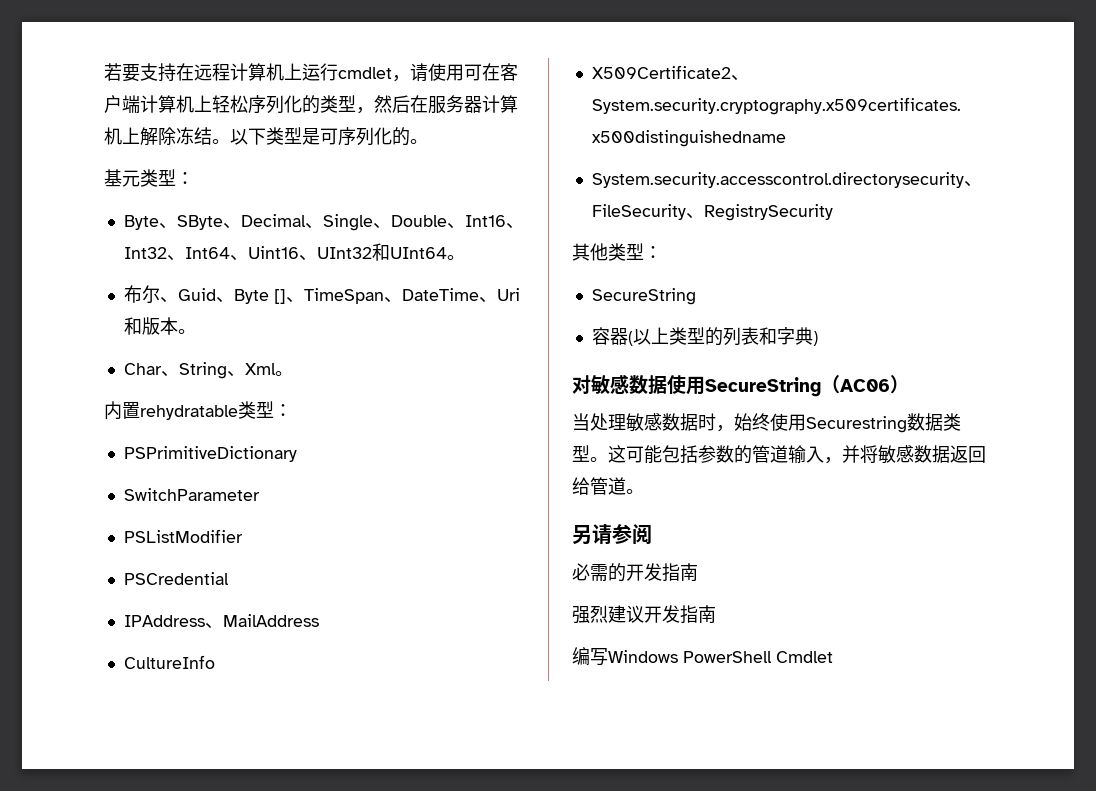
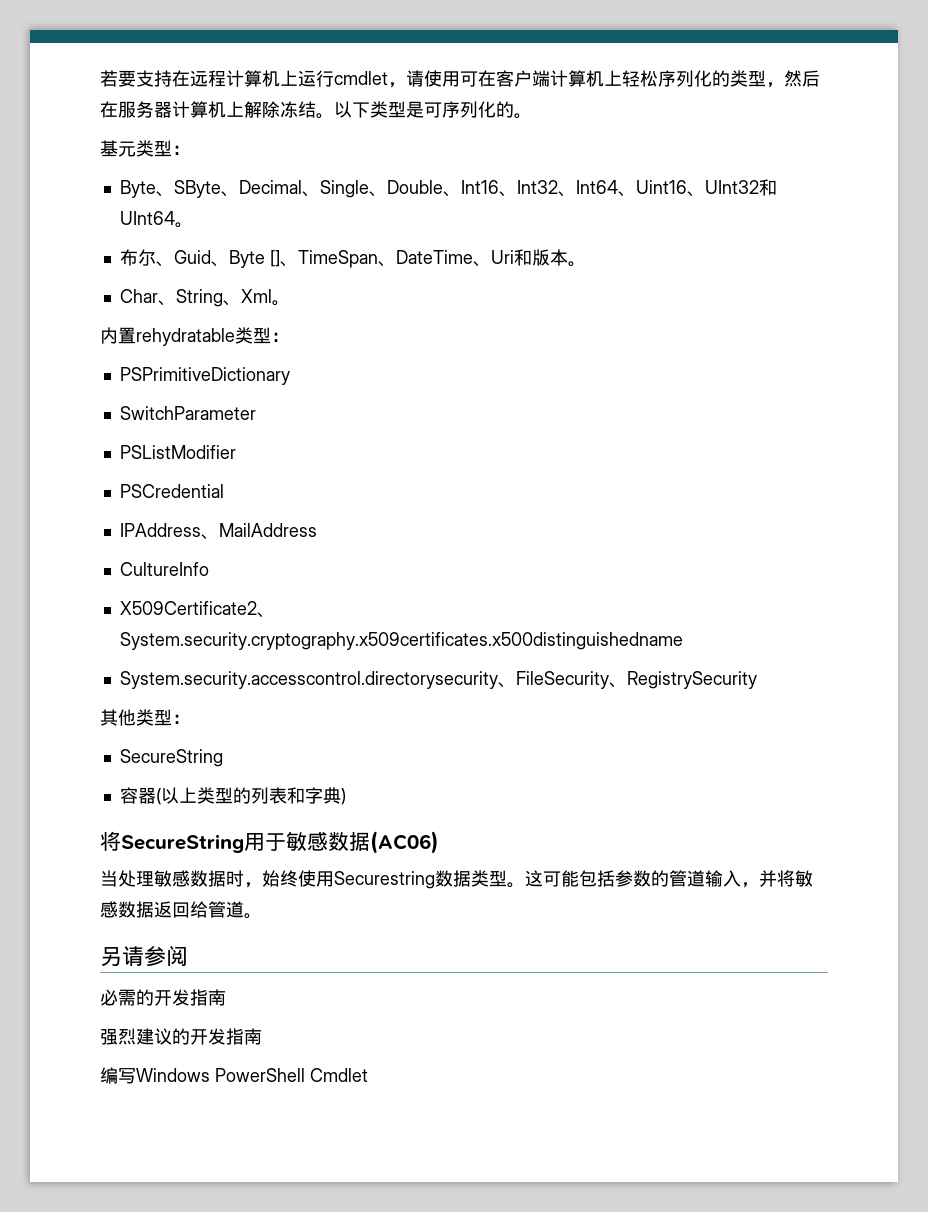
- 对敏感数据使用SecureString（AC06）
+ 将SecureString用于敏感数据(AC06)
- 强烈建议开发指南
+ 强烈建议的开发指南

